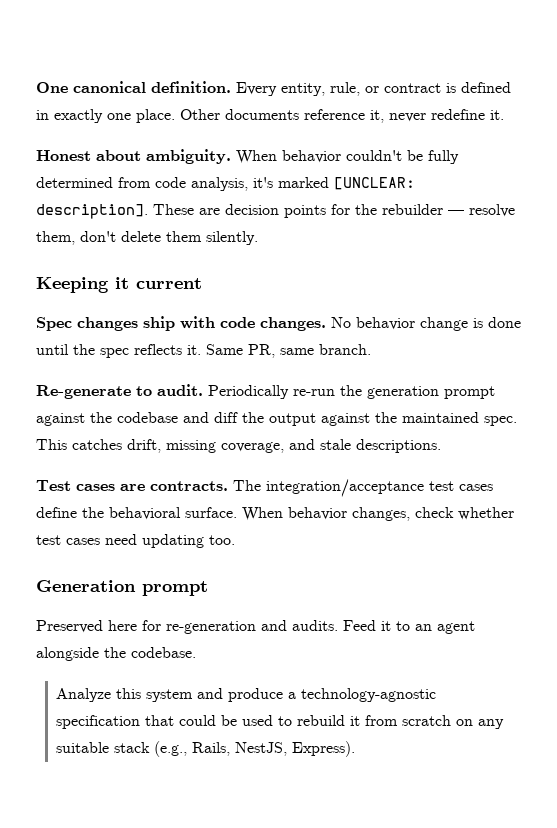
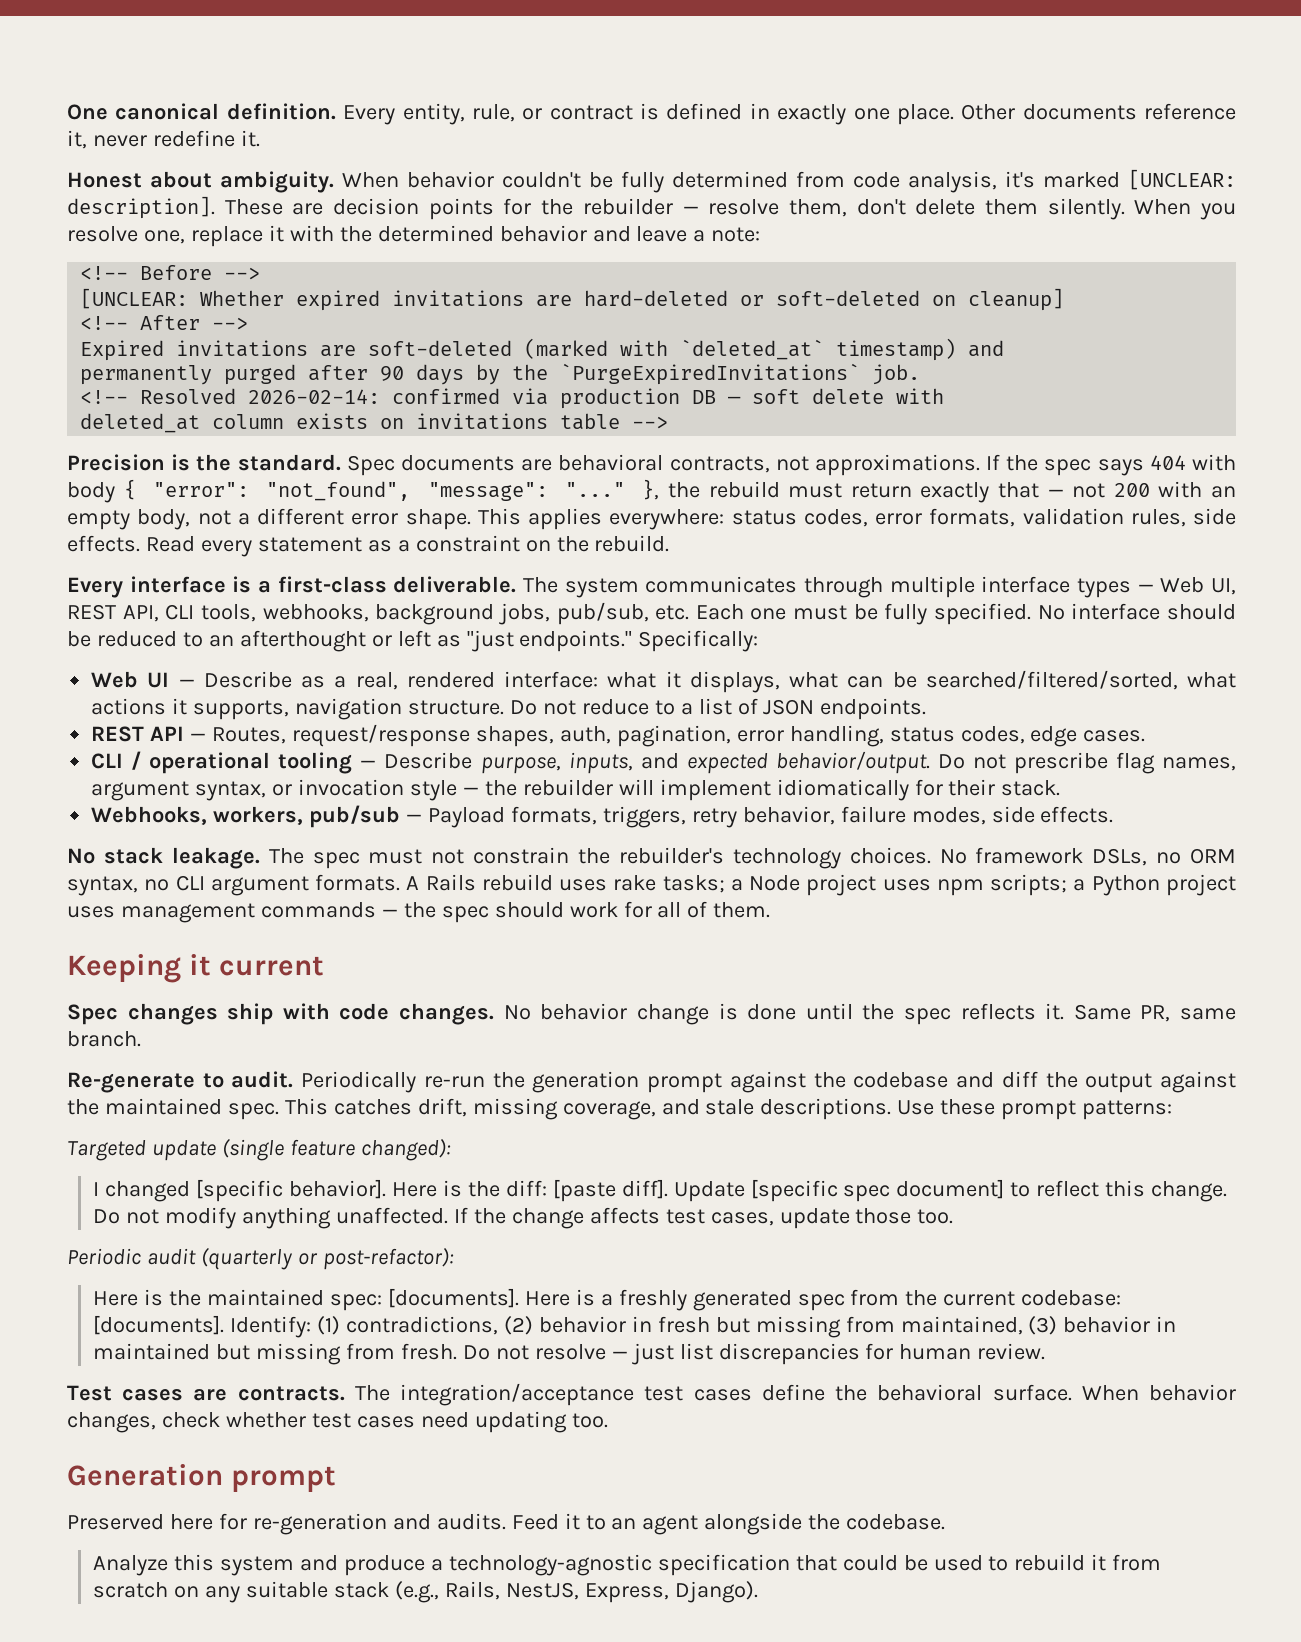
+ When you resolve one, replace it with the determined behavior and leave a note:
+ <!-- Before -->
+ [UNCLEAR: Whether expired invitations are hard-deleted or soft-deleted on cleanup]
+ <!-- After -->
+ Expired invitations are soft-deleted (marked with `deleted_at` timestamp) and
+ permanently purged after 90 days by the `PurgeExpiredInvitations` job.
+ <!-- Resolved 2026-02-14: confirmed via production DB — soft delete with
+ deleted_at column exists on invitations table -->
+ Precision is the standard. Spec documents are behavioral contracts, not approximations. If the spec says 404 with body { "error": "not_found", "message": "..." }, the rebuild must return exactly that — not 200 with an empty body, not a different error shape. This applies everywhere: status codes, error formats, validation rules, side effects. Read every statement as a constraint on the rebuild.
+ Every interface is a first-class deliverable. The system communicates through multiple interface types — Web UI, REST API, CLI tools, webhooks, background jobs, pub/sub, etc. Each one must be fully specified. No interface should be reduced to an afterthought or left as "just endpoints." Specifically:
+ Web UI — Describe as a real, rendered interface: what it displays, what can be searched/filtered/sorted, what actions it supports, navigation structure. Do not reduce to a list of JSON endpoints.
+ REST API — Routes, request/response shapes, auth, pagination, error handling, status codes, edge cases.
+ CLI / operational tooling — Describe purpose, inputs, and expected behavior/output. Do not prescribe flag names, argument syntax, or invocation style — the rebuilder will implement idiomatically for their stack.
+ Webhooks, workers, pub/sub — Payload formats, triggers, retry behavior, failure modes, side effects.
+ No stack leakage. The spec must not constrain the rebuilder's technology choices. No framework DSLs, no ORM syntax, no CLI argument formats. A Rails rebuild uses rake tasks; a Node project uses npm scripts; a Python project uses management commands — the spec should work for all of them.
+ Use these prompt patterns:
+ Targeted update (single feature changed):
+ I changed [specific behavior]. Here is the diff: [paste diff]. Update [specific spec document] to reflect this change. Do not modify anything unaffected. If the change affects test cases, update those too.
+ Periodic audit (quarterly or post-refactor):
+ Here is the maintained spec: [documents]. Here is a freshly generated spec from the current codebase: [documents]. Identify: (1) contradictions, (2) behavior in fresh but missing from maintained, (3) behavior in maintained but missing from fresh. Do not resolve — just list discrepancies for human review.
- Analyze this system and produce a technology-agnostic specification that could be used to rebuild it from scratch on any suitable stack (e.g., Rails, NestJS, Express).
+ Analyze this system and produce a technology-agnostic specification that could be used to rebuild it from scratch on any suitable stack (e.g., Rails, NestJS, Express, Django).

